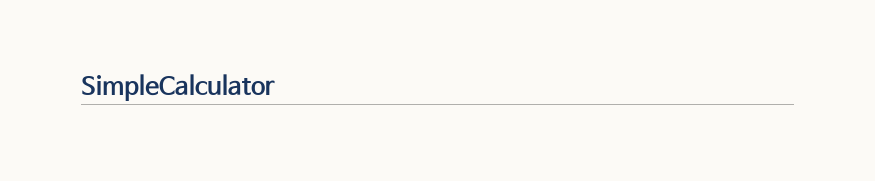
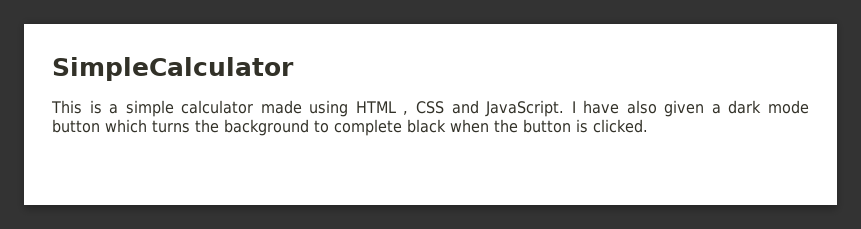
+ This is a simple calculator made using HTML , CSS and JavaScript. I have also given a dark mode button which turns the background to complete black when the button is clicked.

